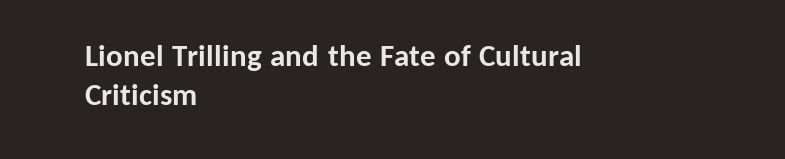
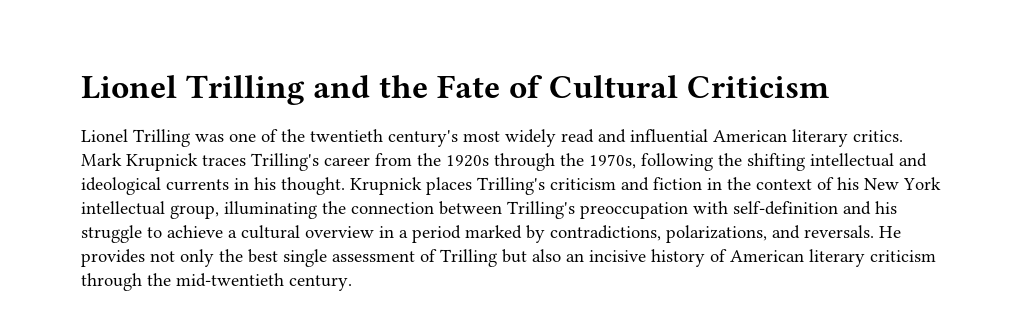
+ Lionel Trilling was one of the twentieth century's most widely read and influential American literary critics. Mark Krupnick traces Trilling's career from the 1920s through the 1970s, following the shifting intellectual and ideological currents in his thought. Krupnick places Trilling's criticism and fiction in the context of his New York intellectual group, illuminating the connection between Trilling's preoccupation with self-definition and his struggle to achieve a cultural overview in a period marked by contradictions, polarizations, and reversals. He provides not only the best single assessment of Trilling but also an incisive history of American literary criticism through the mid-twentieth century.

